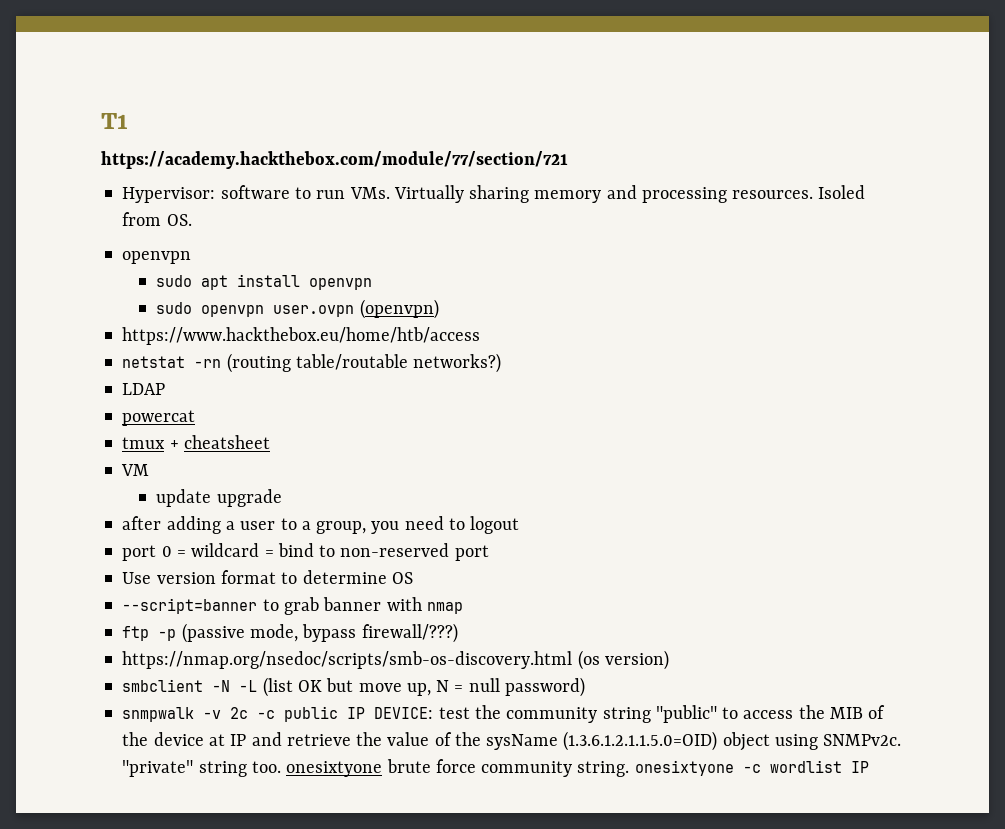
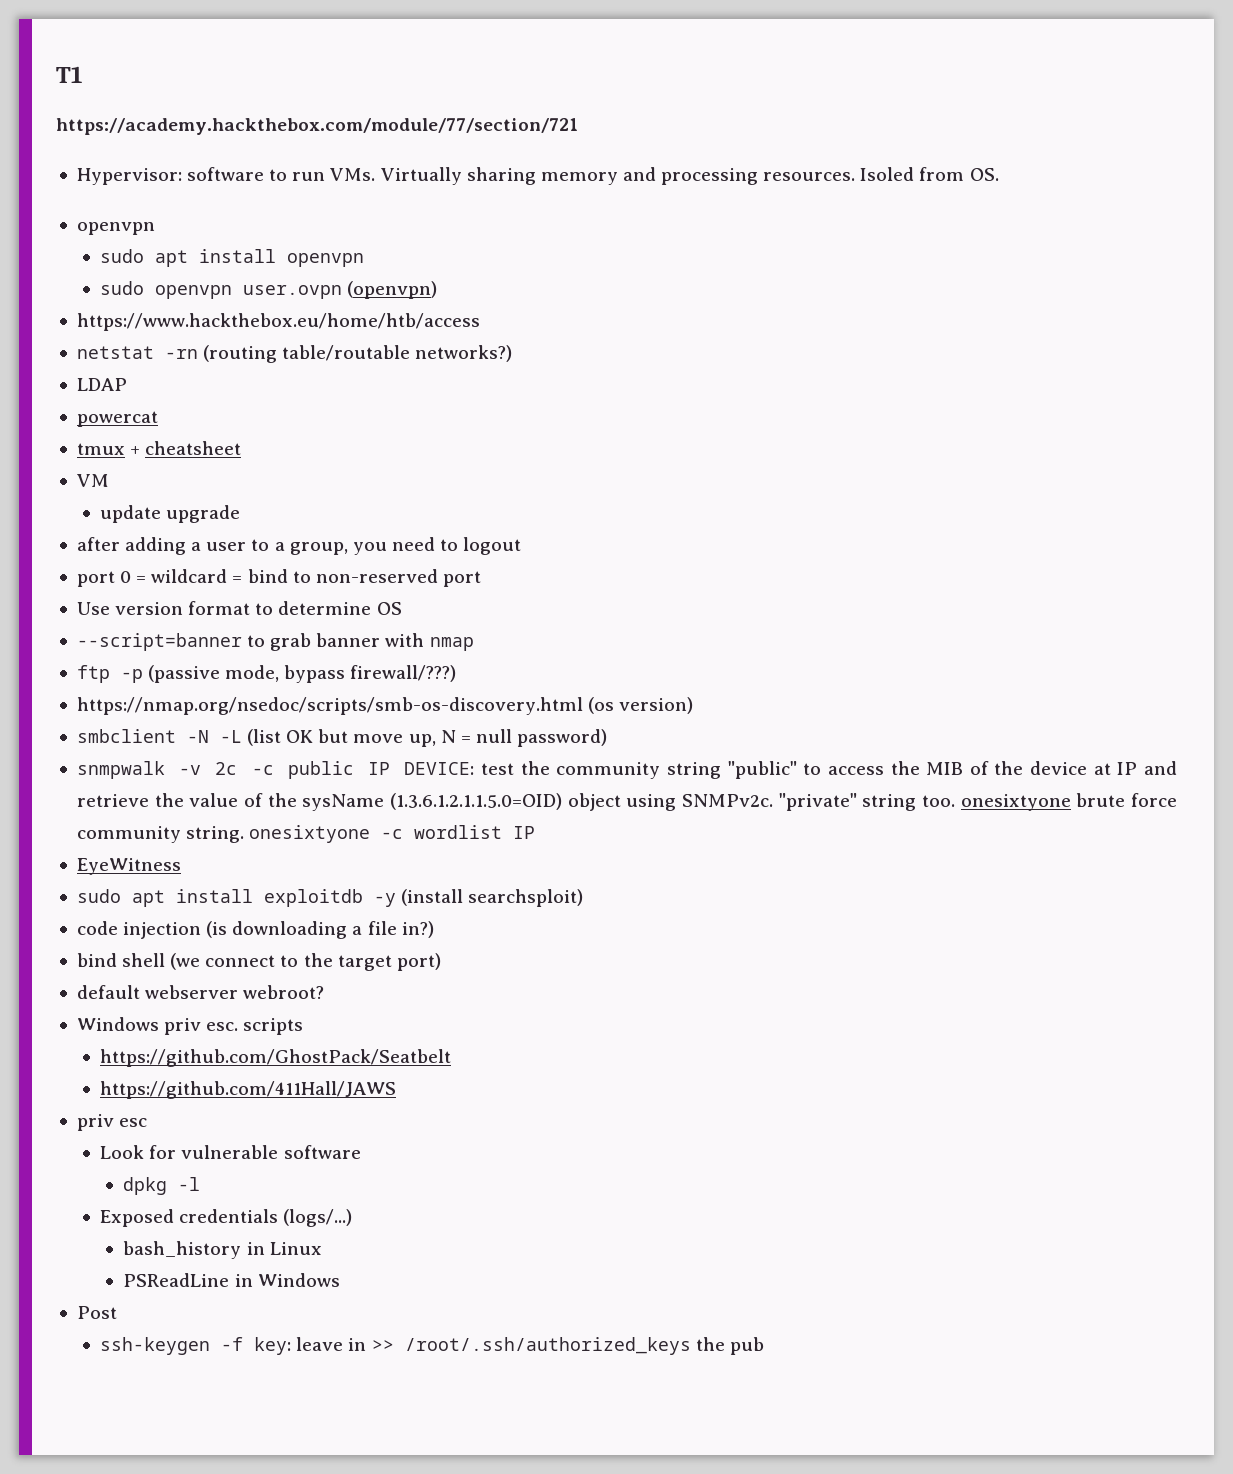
+ EyeWitness
+ sudo apt install exploitdb -y (install searchsploit)
+ code injection (is downloading a file in?)
+ bind shell (we connect to the target port)
+ default webserver webroot?
+ Windows priv esc. scripts
+ https://github.com/GhostPack/Seatbelt
+ https://github.com/411Hall/JAWS
+ priv esc
+ Look for vulnerable software
+ dpkg -l
+ Exposed credentials (logs/...)
+ bash_history in Linux
+ PSReadLine in Windows
+ Post
+ ssh-keygen -f key: leave in >> /root/.ssh/authorized_keys the pub

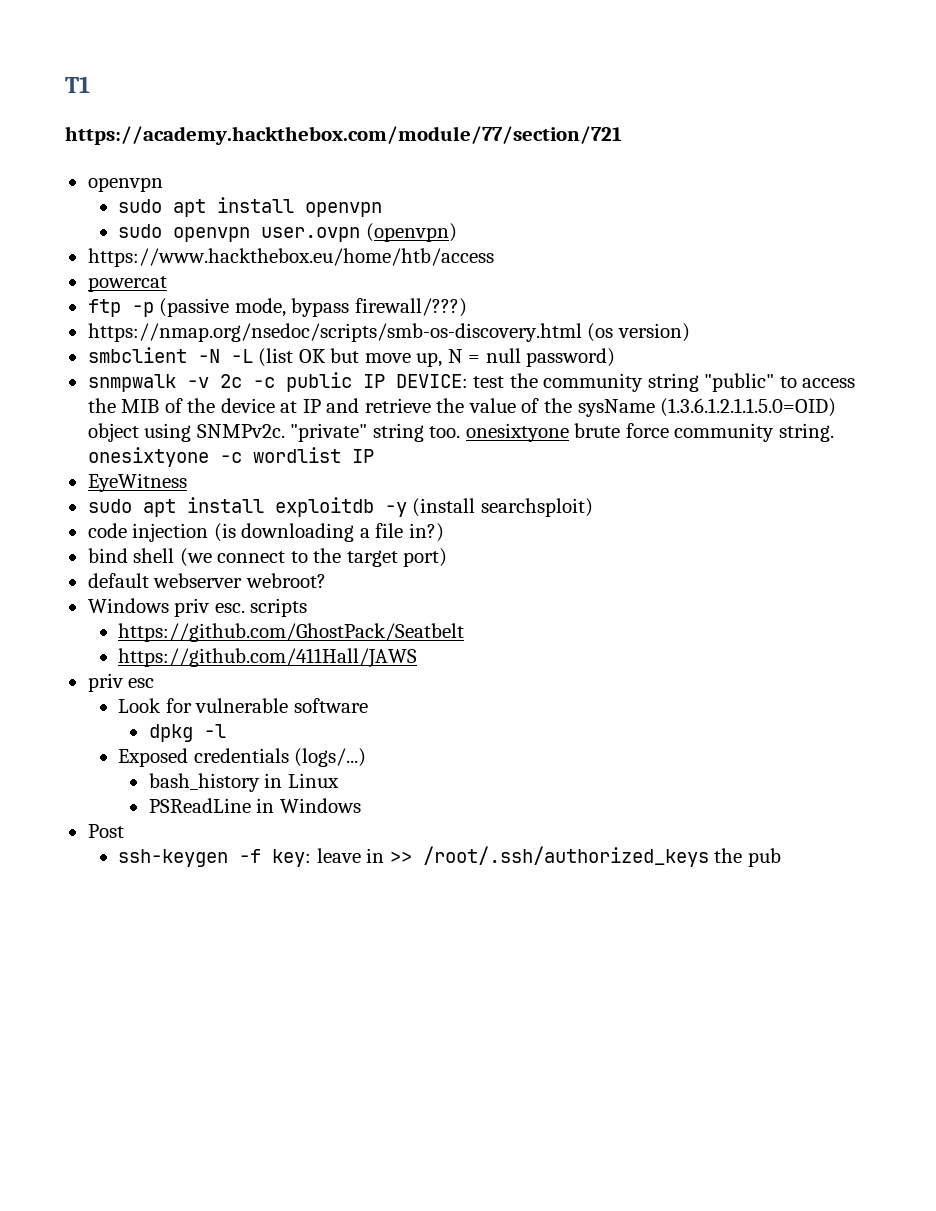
- Hypervisor: software to run VMs. Virtually sharing memory and processing resources. Isoled from OS.
- netstat -rn (routing table/routable networks?)
- LDAP
  powercat
- tmux + cheatsheet
- VM
- update upgrade
- after adding a user to a group, you need to logout
- port 0 = wildcard = bind to non-reserved port
- Use version format to determine OS
- --script=banner to grab banner with nmap

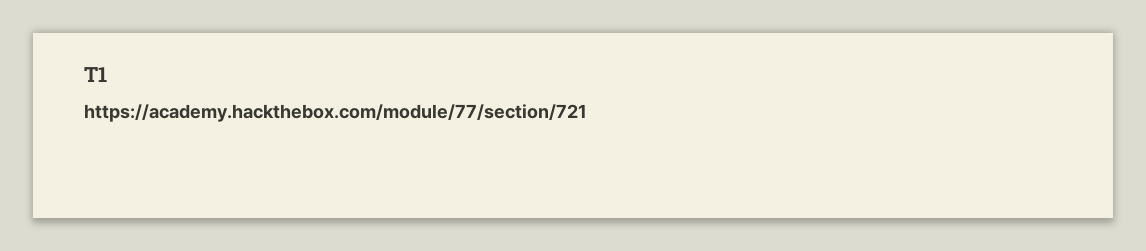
  https://academy.hackthebox.com/module/77/section/721
- openvpn
- sudo apt install openvpn
- sudo openvpn user.ovpn (openvpn)
- https://www.hackthebox.eu/home/htb/access
- powercat
- ftp -p (passive mode, bypass firewall/???)
- https://nmap.org/nsedoc/scripts/smb-os-discovery.html (os version)
- smbclient -N -L (list OK but move up, N = null password)
- snmpwalk -v 2c -c public IP DEVICE: test the community string "public" to access the MIB of the device at IP and retrieve the value of the sysName (1.3.6.1.2.1.1.5.0=OID) object using SNMPv2c. "private" string too. onesixtyone brute force community string. onesixtyone -c wordlist IP
- EyeWitness
- sudo apt install exploitdb -y (install searchsploit)
- code injection (is downloading a file in?)
- bind shell (we connect to the target port)
- default webserver webroot?
- Windows priv esc. scripts
- https://github.com/GhostPack/Seatbelt
- https://github.com/411Hall/JAWS
- priv esc
- Look for vulnerable software
- dpkg -l
- Exposed credentials (logs/...)
- bash_history in Linux
- PSReadLine in Windows
- Post
- ssh-keygen -f key: leave in >> /root/.ssh/authorized_keys the pub

